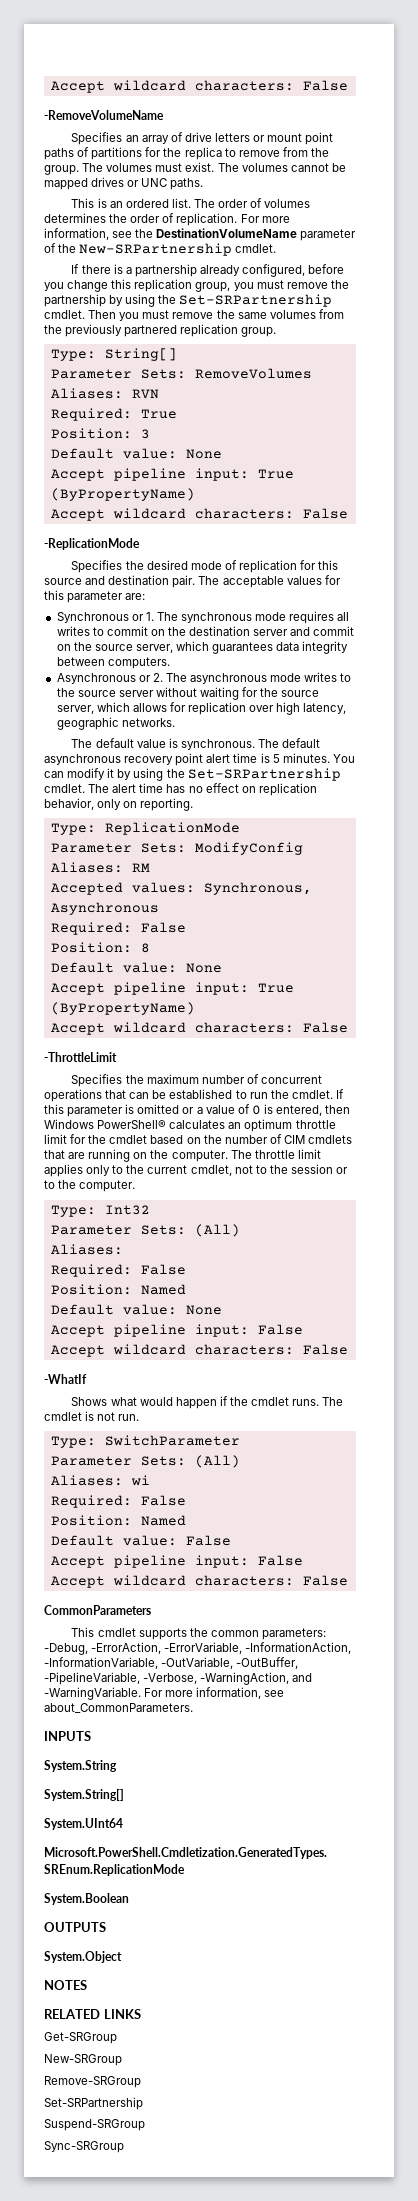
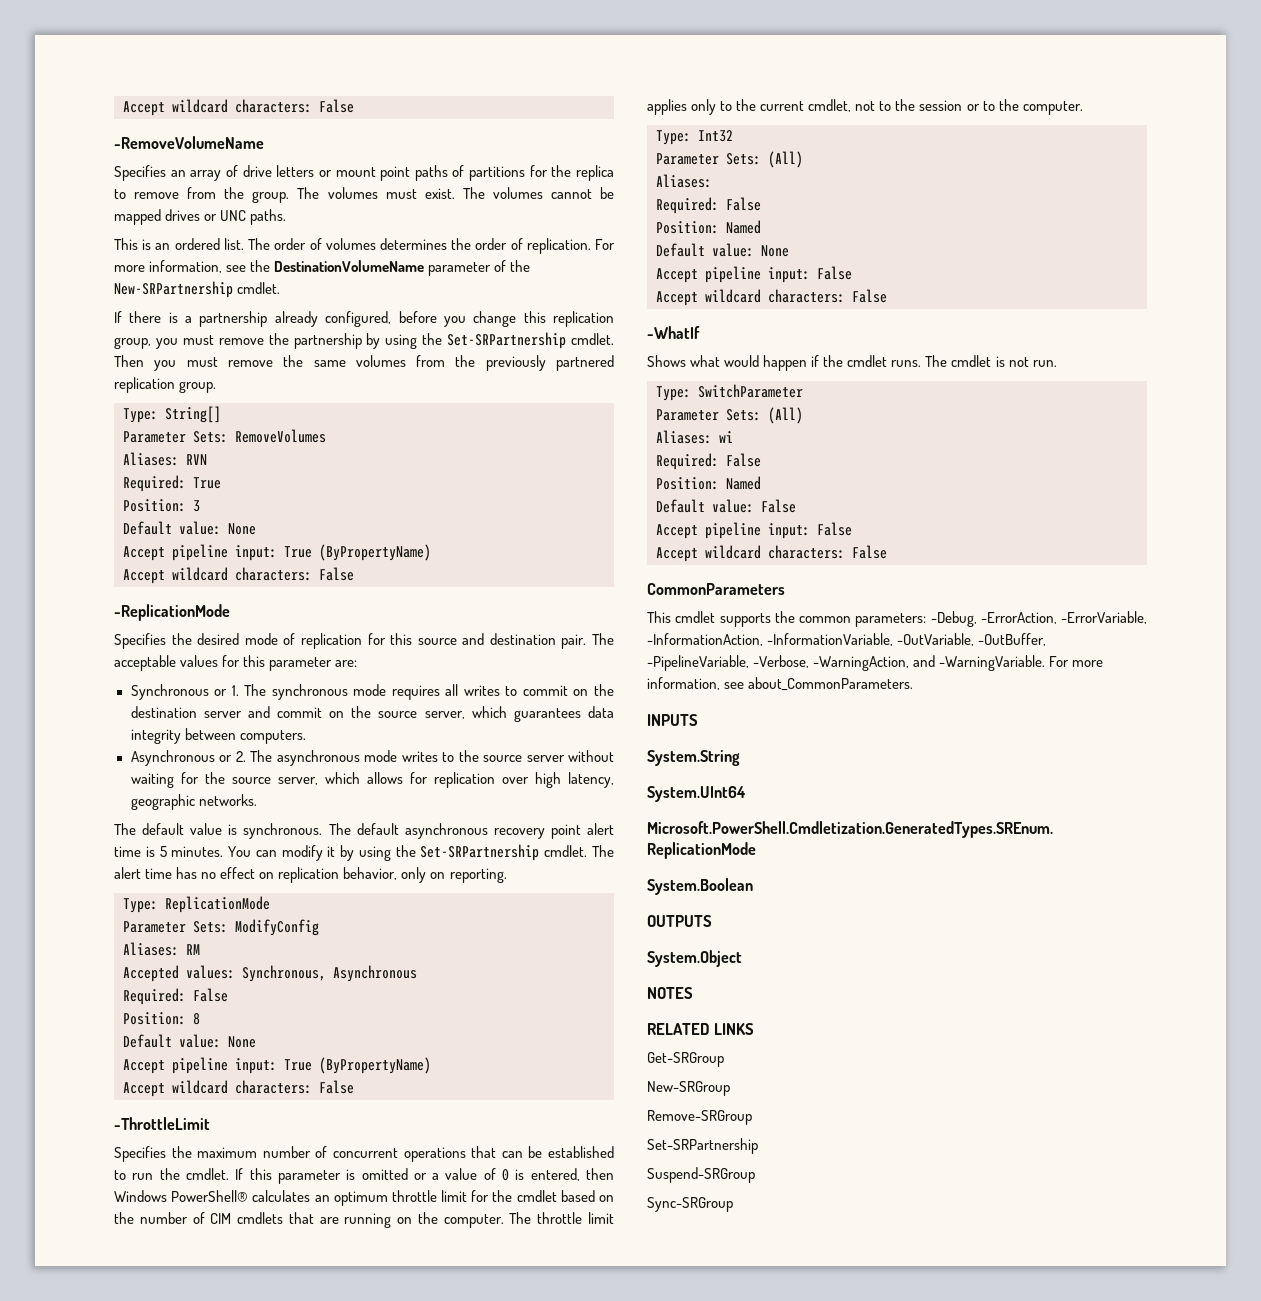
- System.String[]

